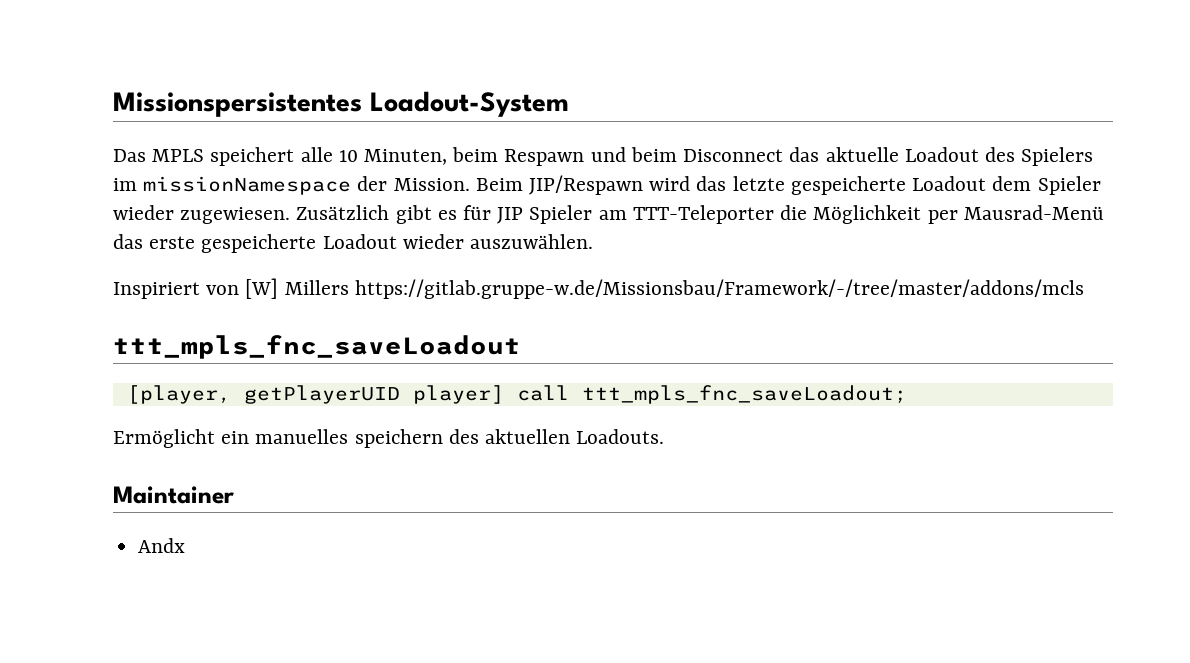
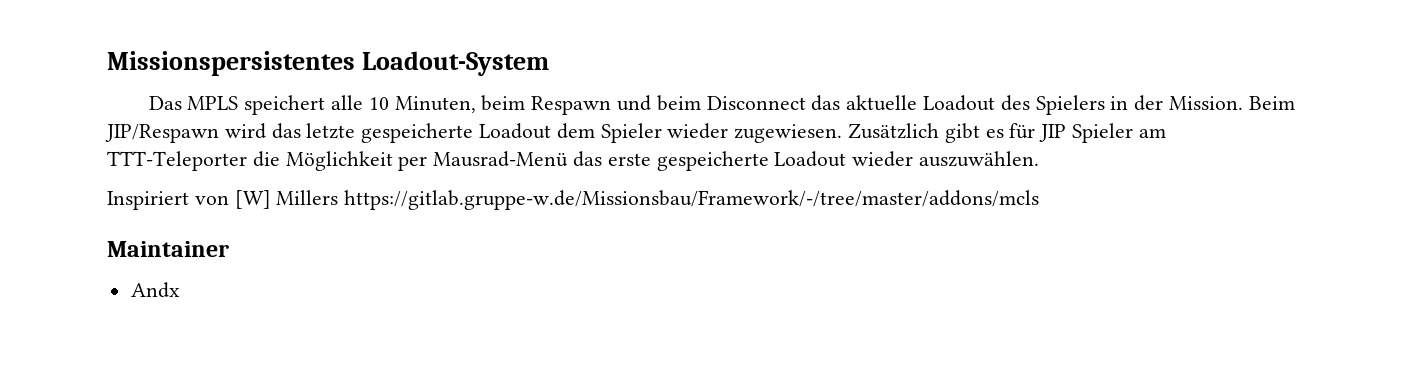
- Das MPLS speichert alle 10 Minuten, beim Respawn und beim Disconnect das aktuelle Loadout des Spielers im missionNamespace der Mission.
+ Das MPLS speichert alle 10 Minuten, beim Respawn und beim Disconnect das aktuelle Loadout des Spielers in der Mission.
- ttt_mpls_fnc_saveLoadout
- [player, getPlayerUID player] call ttt_mpls_fnc_saveLoadout;
- Ermöglicht ein manuelles speichern des aktuellen Loadouts.

